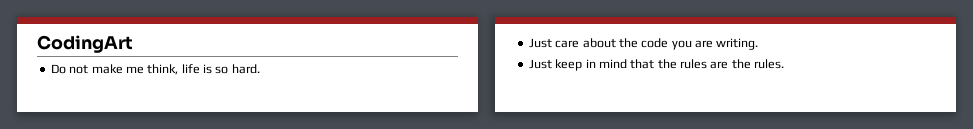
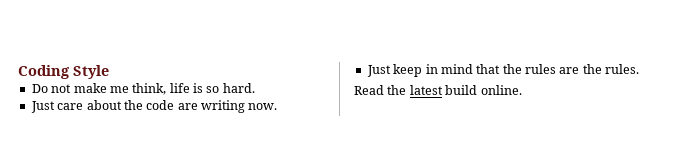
- CodingArt
+ Coding Style
- Just care about the code you are writing.
+ Just care about the code are writing now.
+ Read the latest build online.

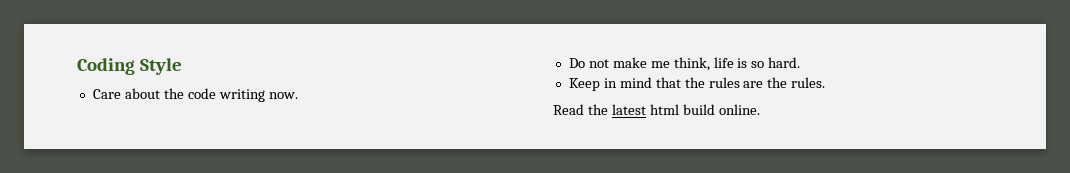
+ Care about the code writing now.
- Just care about the code are writing now.
- Just keep in mind that the rules are the rules.
+ Keep in mind that the rules are the rules.
- Read the latest build online.
+ Read the latest html build online.

